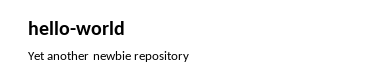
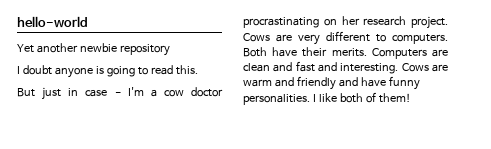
+ I doubt anyone is going to read this.
+ But just in case - I'm a cow doctor procrastinating on her research project. Cows are very different to computers. Both have their merits. Computers are clean and fast and interesting. Cows are warm and friendly and have funny personalities. I like both of them!

